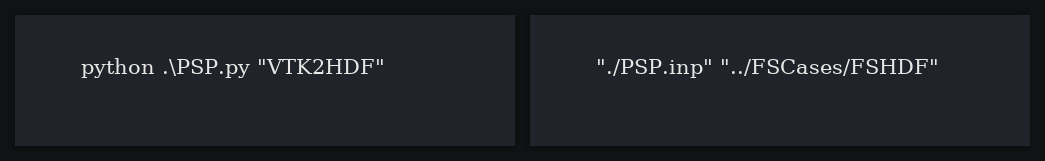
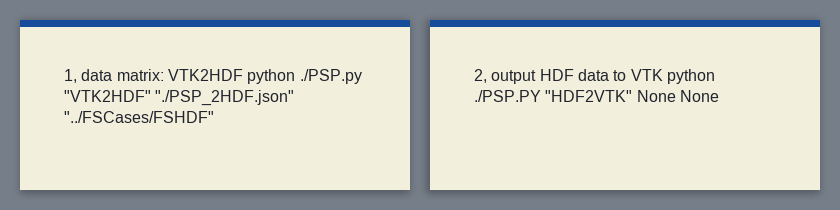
- python .\PSP.py "VTK2HDF" "./PSP.inp" "../FSCases/FSHDF"
+ 1, data matrix: VTK2HDF python ./PSP.py "VTK2HDF" "./PSP_2HDF.json" "../FSCases/FSHDF"
+ 2, output HDF data to VTK python ./PSP.PY "HDF2VTK" None None

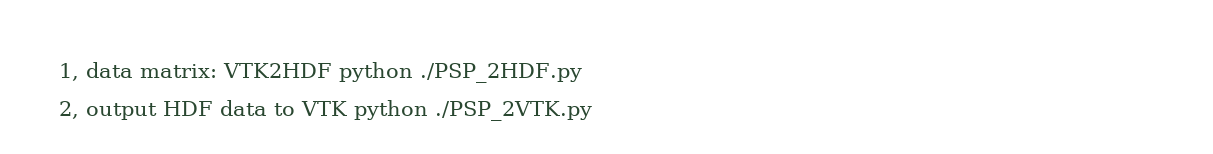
- 1, data matrix: VTK2HDF python ./PSP.py "VTK2HDF" "./PSP_2HDF.json" "../FSCases/FSHDF"
+ 1, data matrix: VTK2HDF python ./PSP_2HDF.py
- 2, output HDF data to VTK python ./PSP.PY "HDF2VTK" None None
+ 2, output HDF data to VTK python ./PSP_2VTK.py

